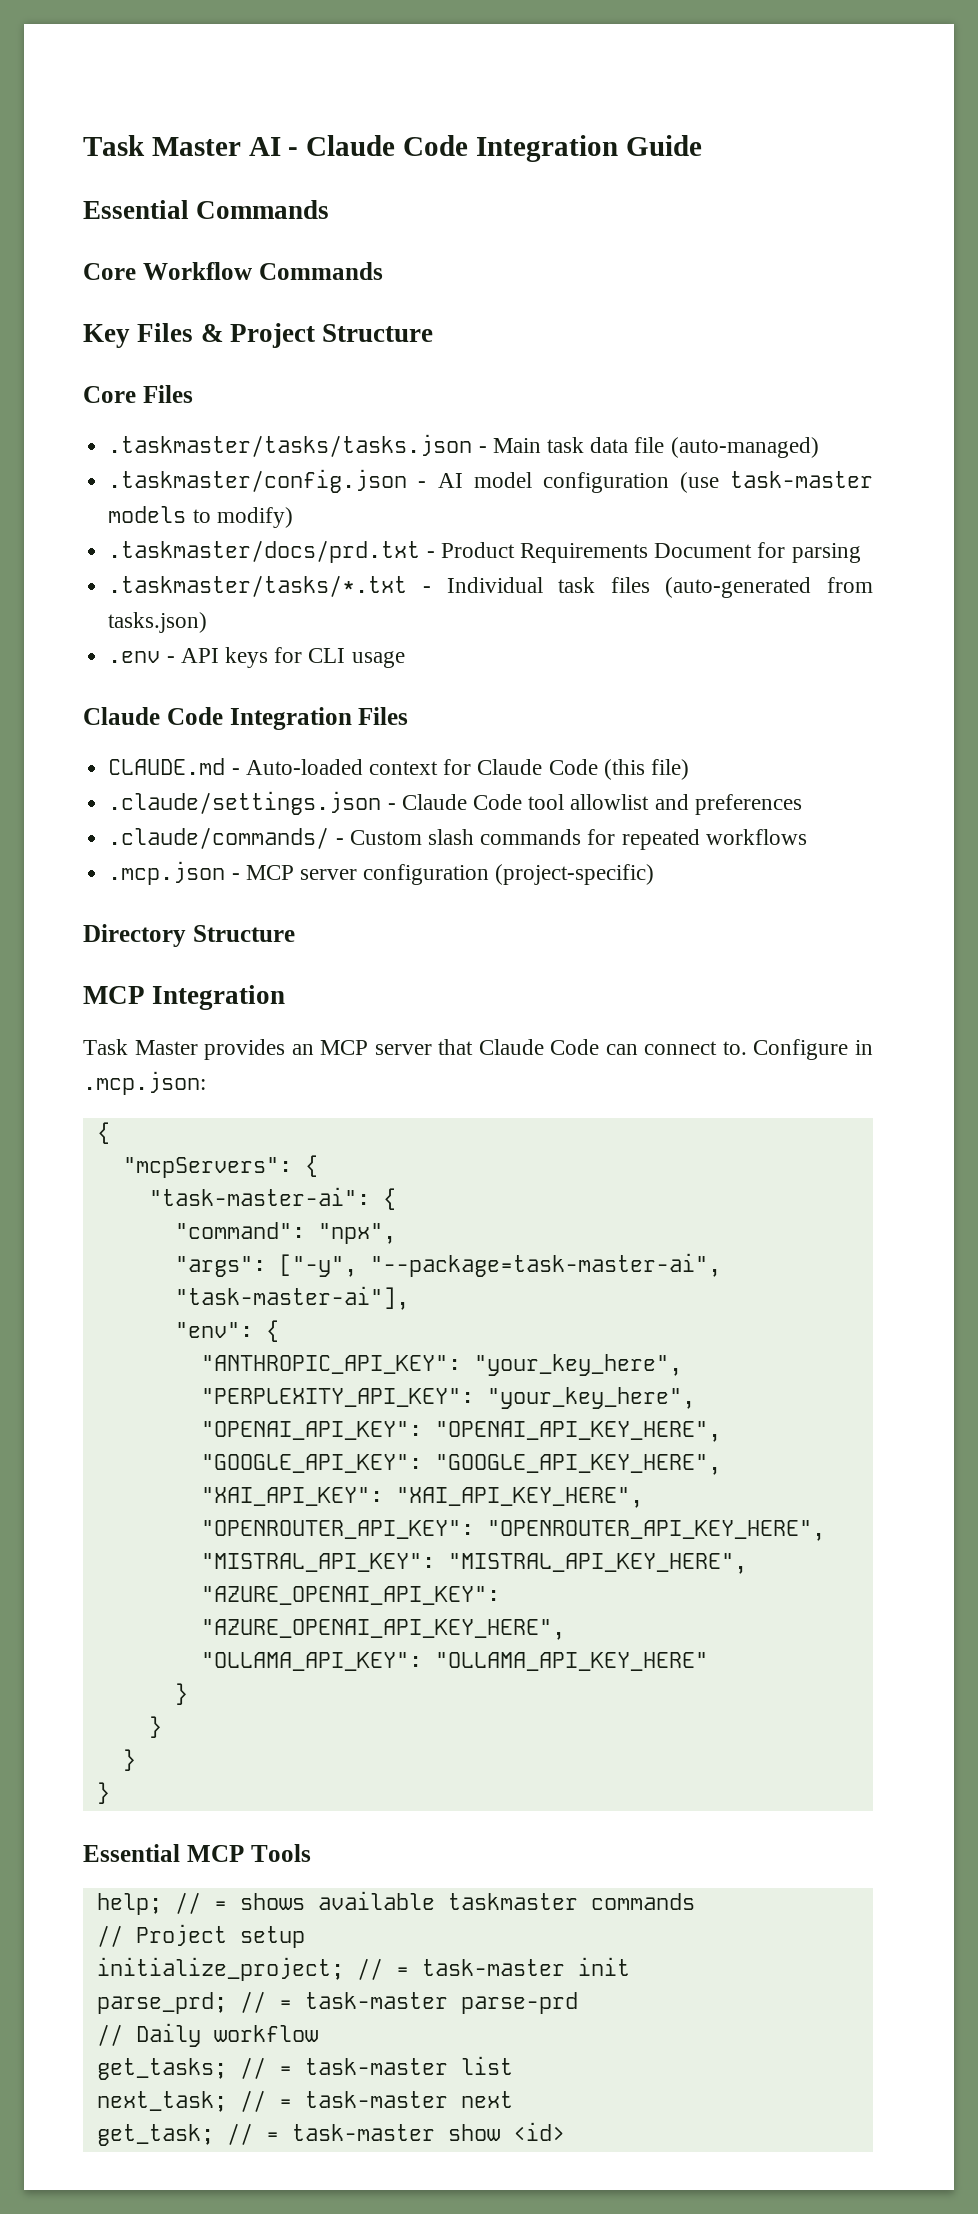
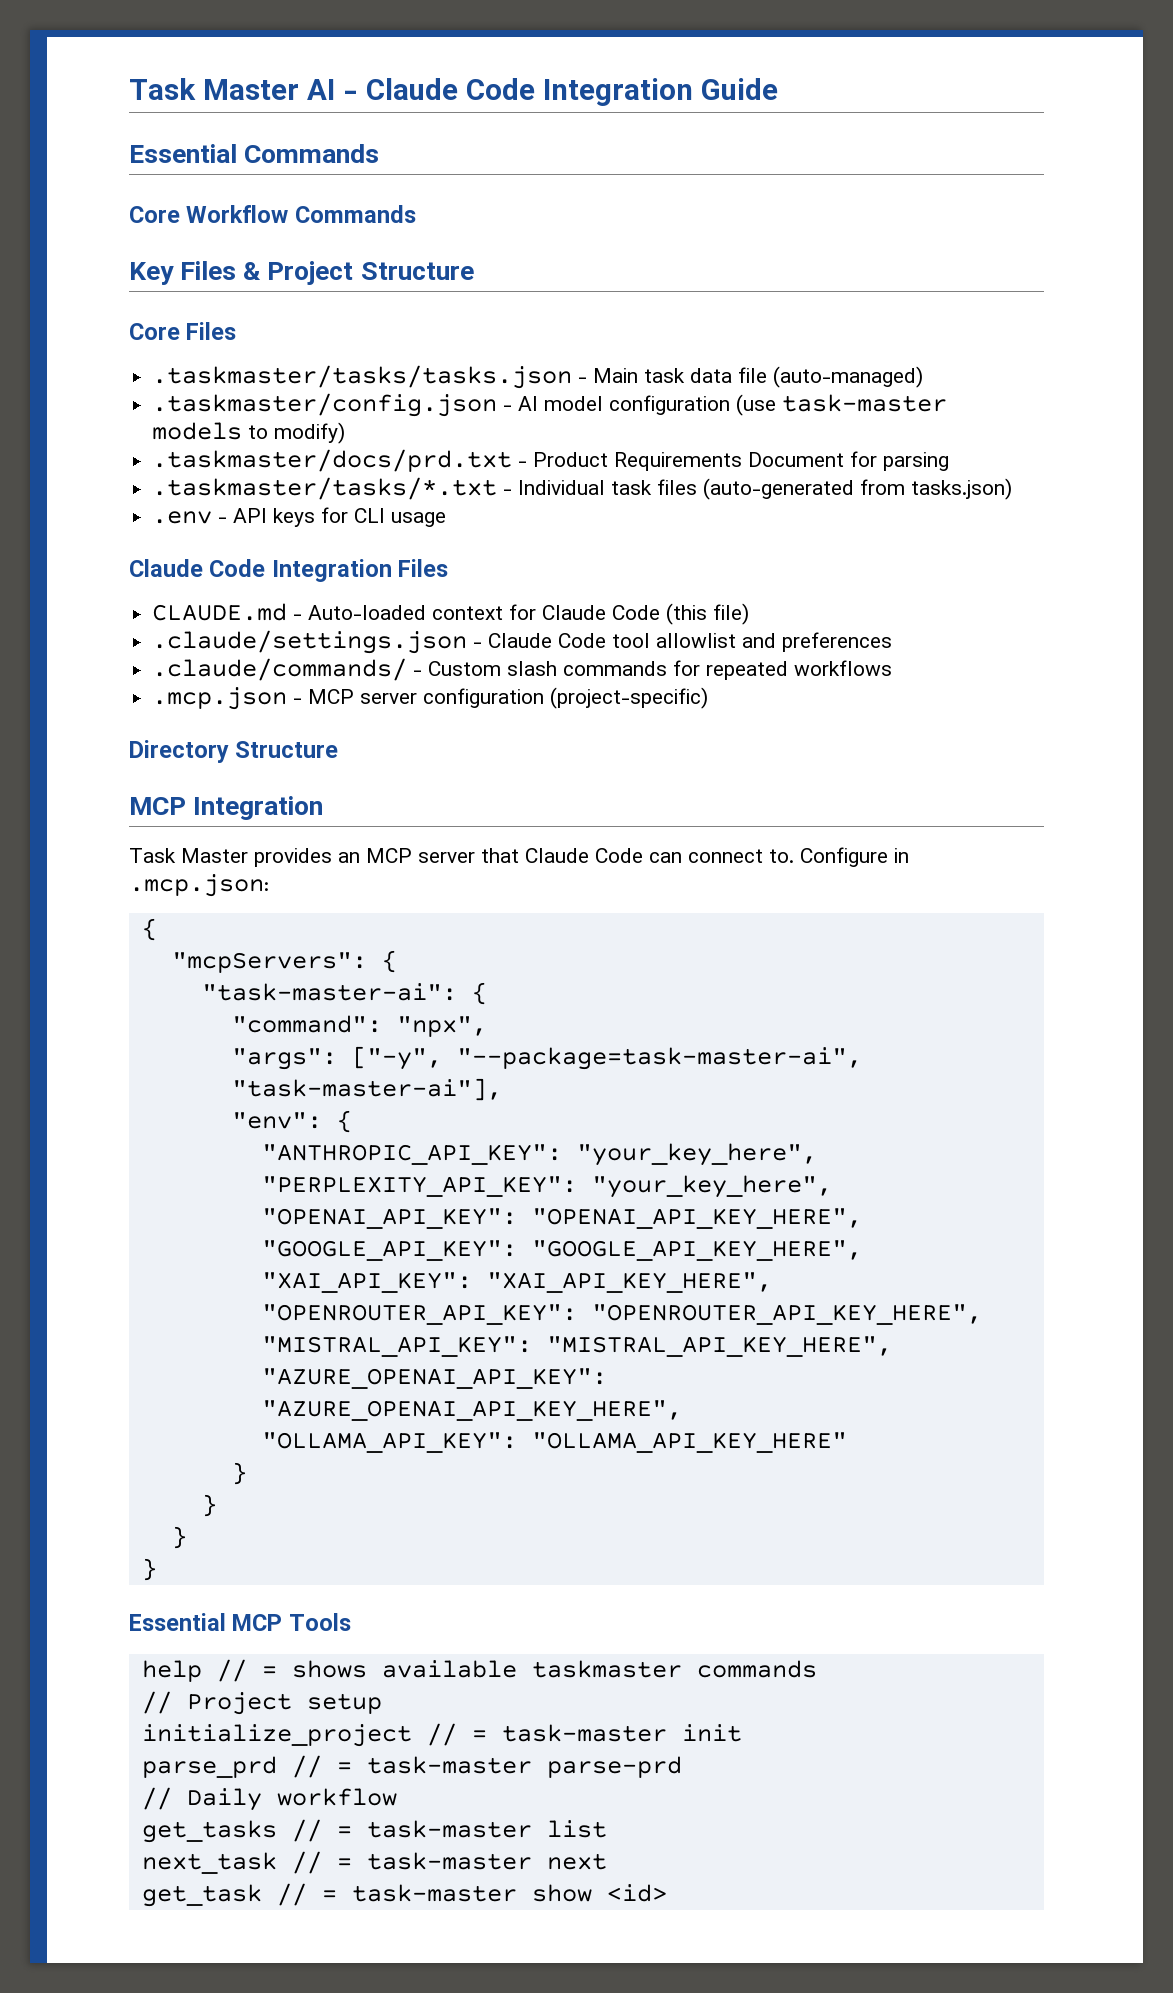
- help; // = shows available taskmaster commands
+ help // = shows available taskmaster commands
- initialize_project; // = task-master init
+ initialize_project // = task-master init
- parse_prd; // = task-master parse-prd
+ parse_prd // = task-master parse-prd
- get_tasks; // = task-master list
+ get_tasks // = task-master list
- next_task; // = task-master next
+ next_task // = task-master next
- get_task; // = task-master show <id>
+ get_task // = task-master show <id>

